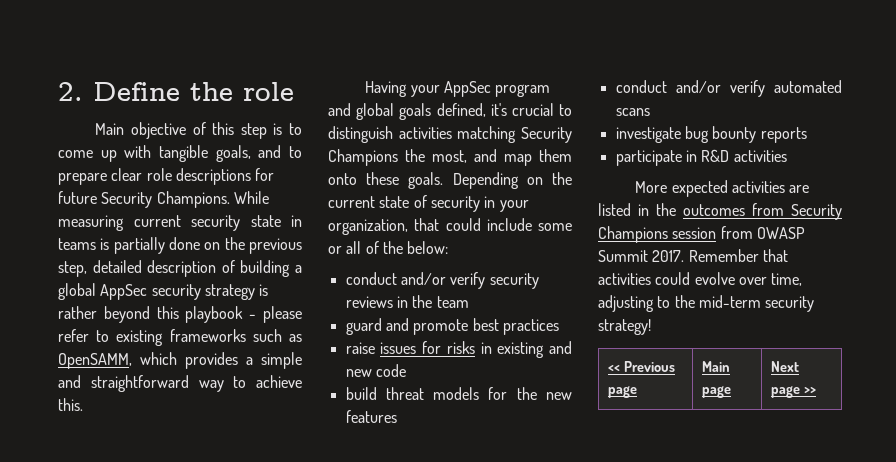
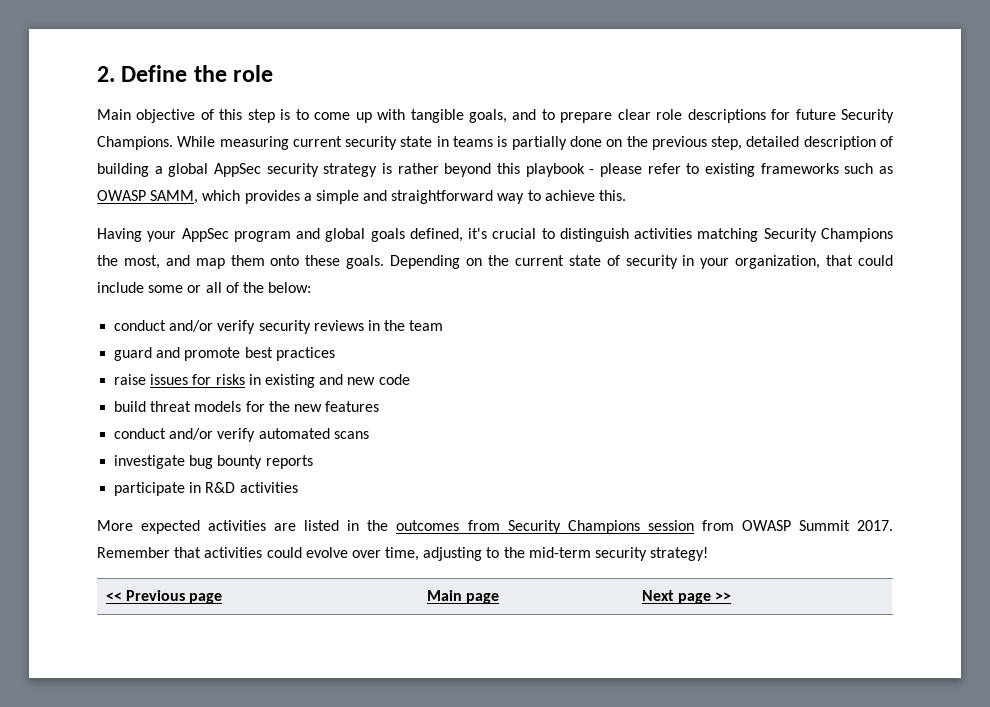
- While measuring current security state in teams is partially done on the previous step, detailed description of building a global AppSec security strategy is rather beyond this playbook - please refer to existing frameworks such as OpenSAMM, which provides a simple and straightforward way to achieve this.
+ While measuring current security state in teams is partially done on the previous step, detailed description of building a global AppSec security strategy is rather beyond this playbook - please refer to existing frameworks such as OWASP SAMM, which provides a simple and straightforward way to achieve this.

